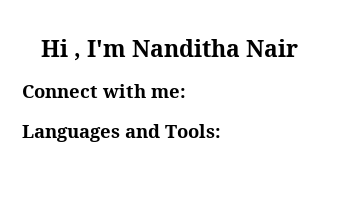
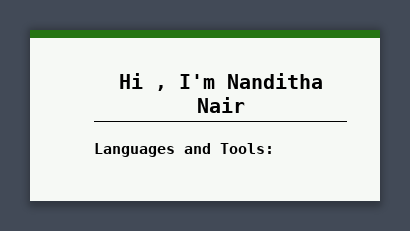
- Connect with me:

